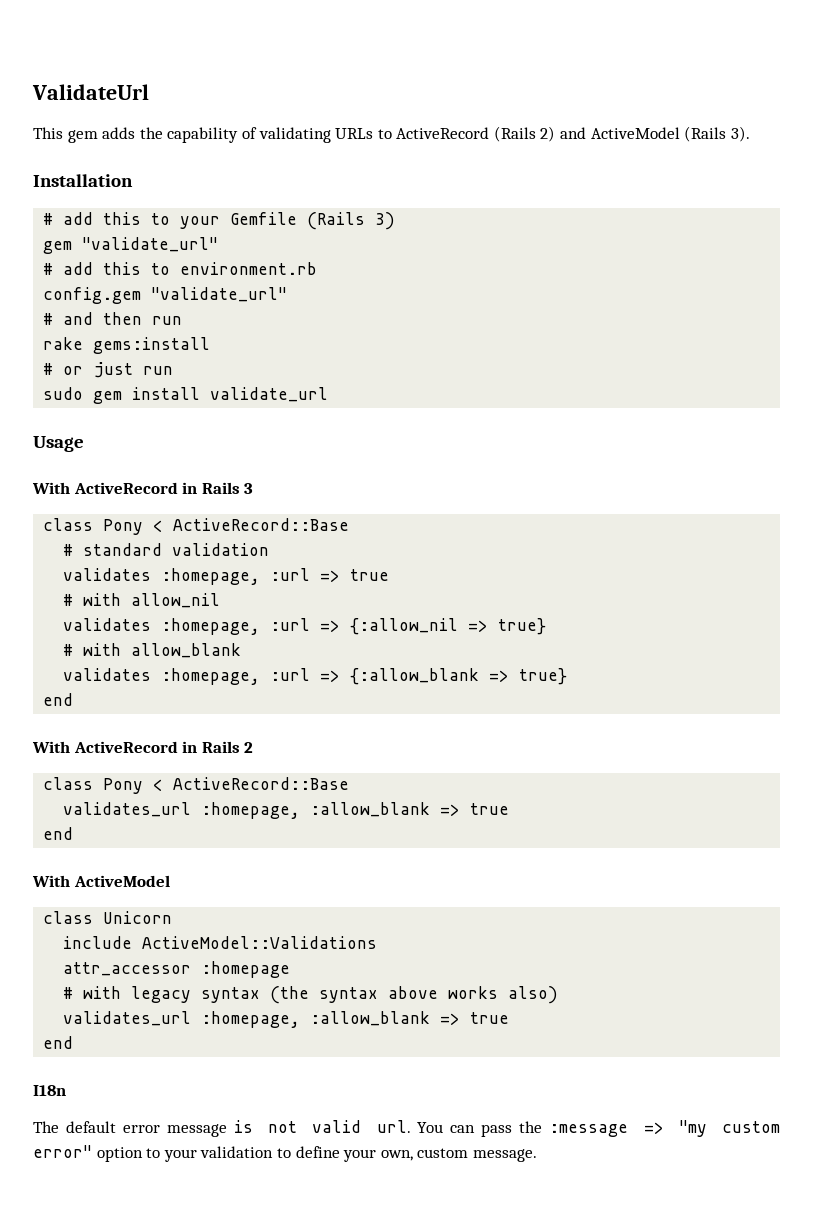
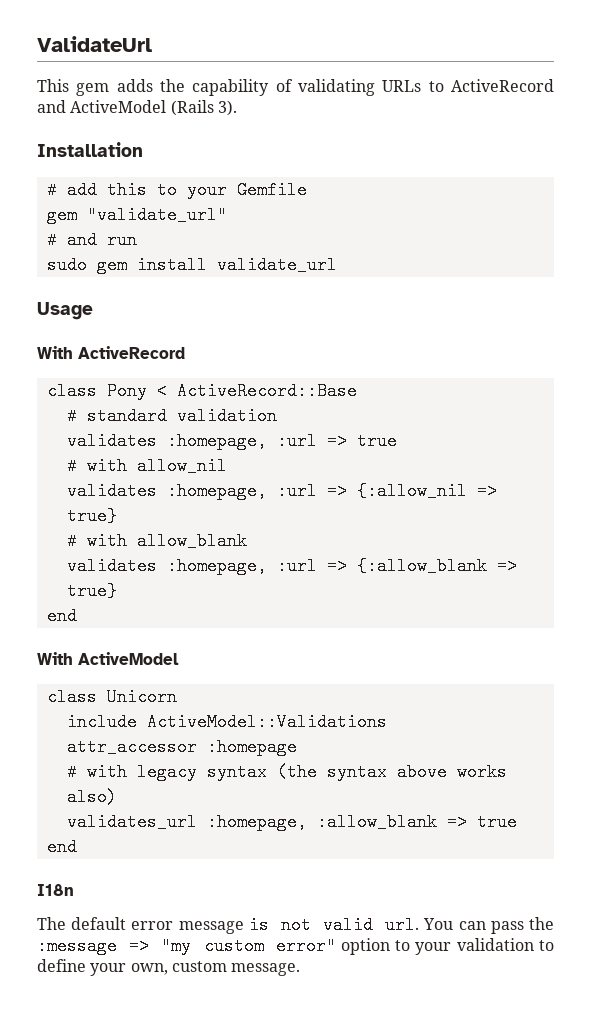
- This gem adds the capability of validating URLs to ActiveRecord (Rails 2) and ActiveModel (Rails 3).
+ This gem adds the capability of validating URLs to ActiveRecord and ActiveModel (Rails 3).
- # add this to your Gemfile (Rails 3)
+ # add this to your Gemfile
- # add this to environment.rb
- config.gem "validate_url"
- # and then run
- rake gems:install
- # or just run
+ # and run
- With ActiveRecord in Rails 3
+ With ActiveRecord
- With ActiveRecord in Rails 2
- class Pony < ActiveRecord::Base
- validates_url :homepage, :allow_blank => true
- end

